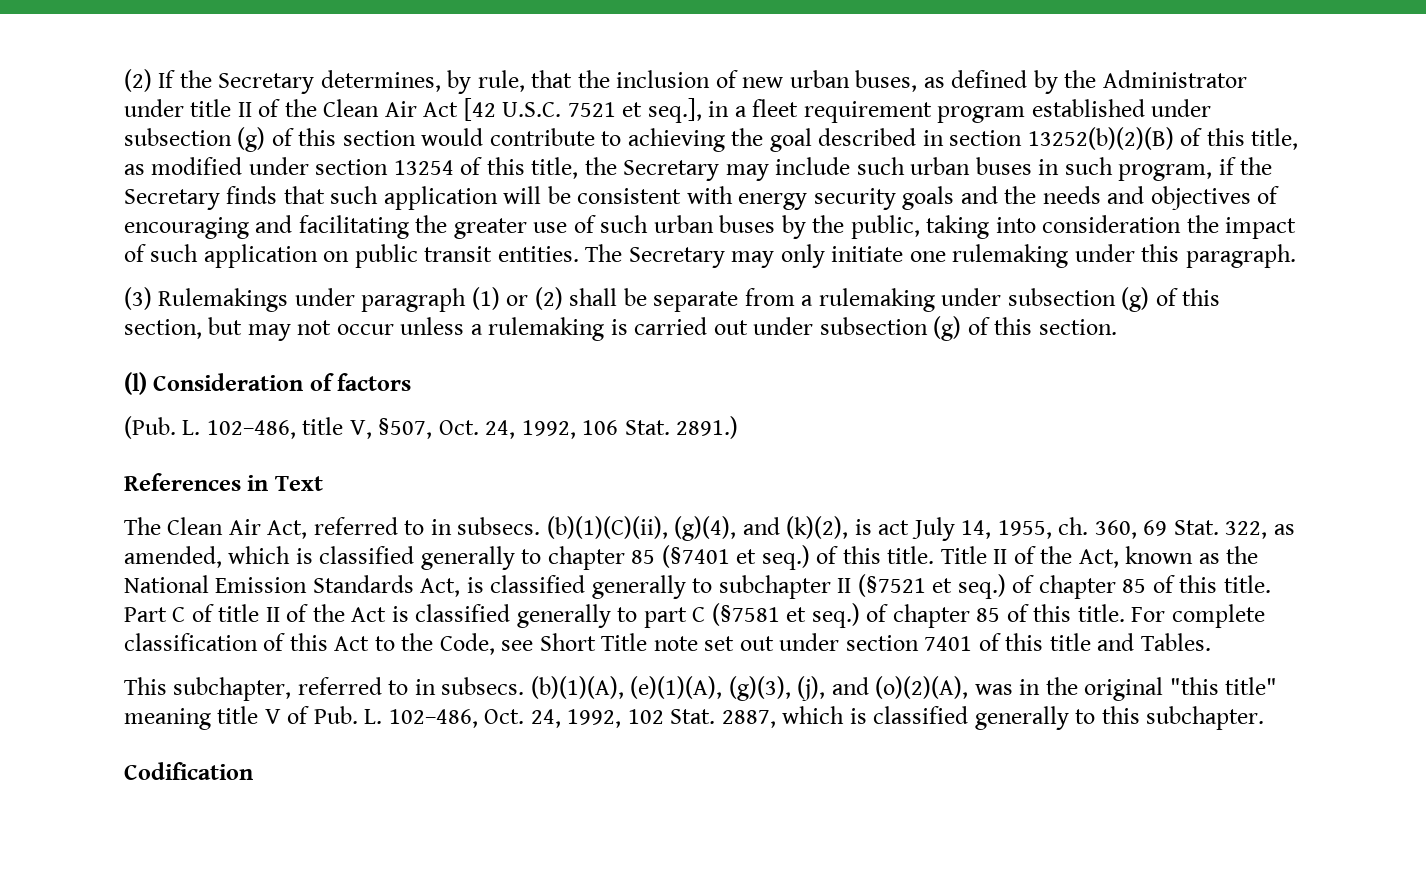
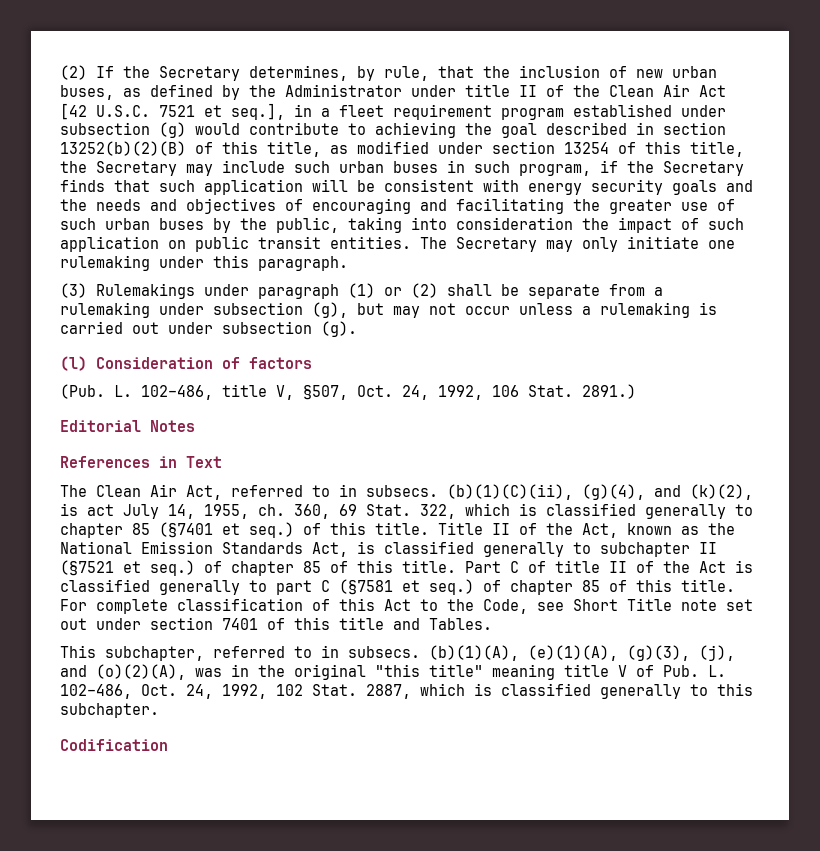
- (2) If the Secretary determines, by rule, that the inclusion of new urban buses, as defined by the Administrator under title II of the Clean Air Act [42 U.S.C. 7521 et seq.], in a fleet requirement program established under subsection (g) of this section would contribute to achieving the goal described in section 13252(b)(2)(B) of this title, as modified under section 13254 of this title, the Secretary may include such urban buses in such program, if the Secretary finds that such application will be consistent with energy security goals and the needs and objectives of encouraging and facilitating the greater use of such urban buses by the public, taking into consideration the impact of such application on public transit entities.
+ (2) If the Secretary determines, by rule, that the inclusion of new urban buses, as defined by the Administrator under title II of the Clean Air Act [42 U.S.C. 7521 et seq.], in a fleet requirement program established under subsection (g) would contribute to achieving the goal described in section 13252(b)(2)(B) of this title, as modified under section 13254 of this title, the Secretary may include such urban buses in such program, if the Secretary finds that such application will be consistent with energy security goals and the needs and objectives of encouraging and facilitating the greater use of such urban buses by the public, taking into consideration the impact of such application on public transit entities.
- (3) Rulemakings under paragraph (1) or (2) shall be separate from a rulemaking under subsection (g) of this section, but may not occur unless a rulemaking is carried out under subsection (g) of this section.
+ (3) Rulemakings under paragraph (1) or (2) shall be separate from a rulemaking under subsection (g), but may not occur unless a rulemaking is carried out under subsection (g).
+ Editorial Notes
- 322, as amended, which is classified generally to chapter 85 (§7401 et seq.) of this title.
+ 322, which is classified generally to chapter 85 (§7401 et seq.) of this title.

